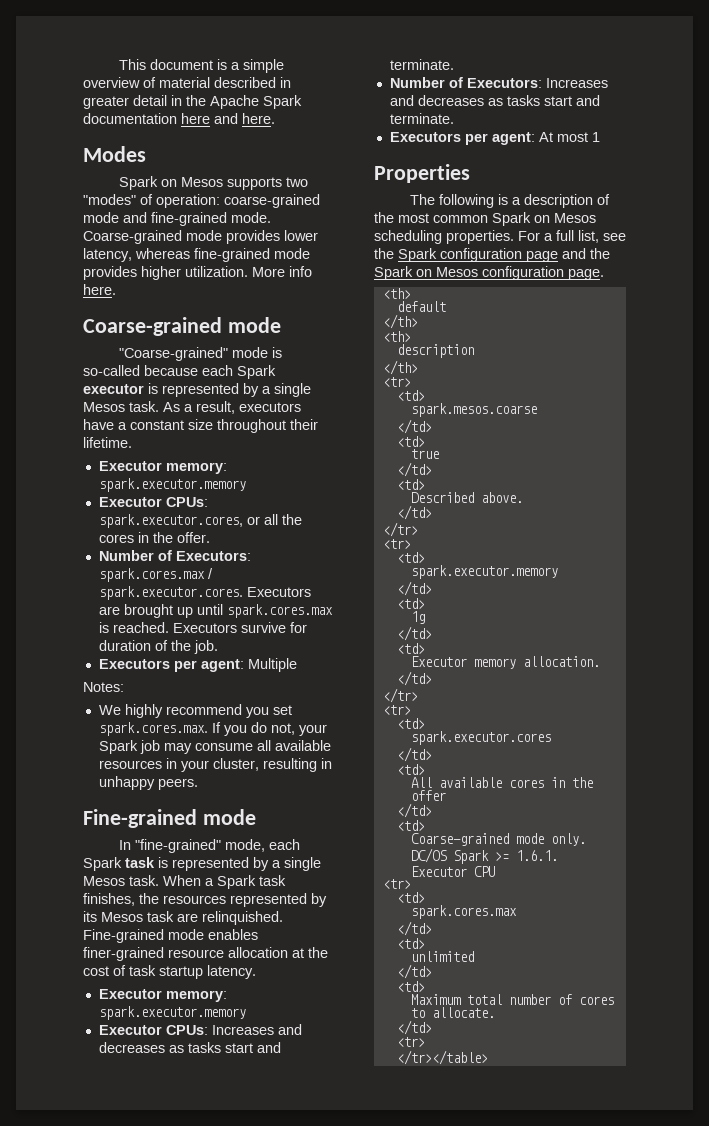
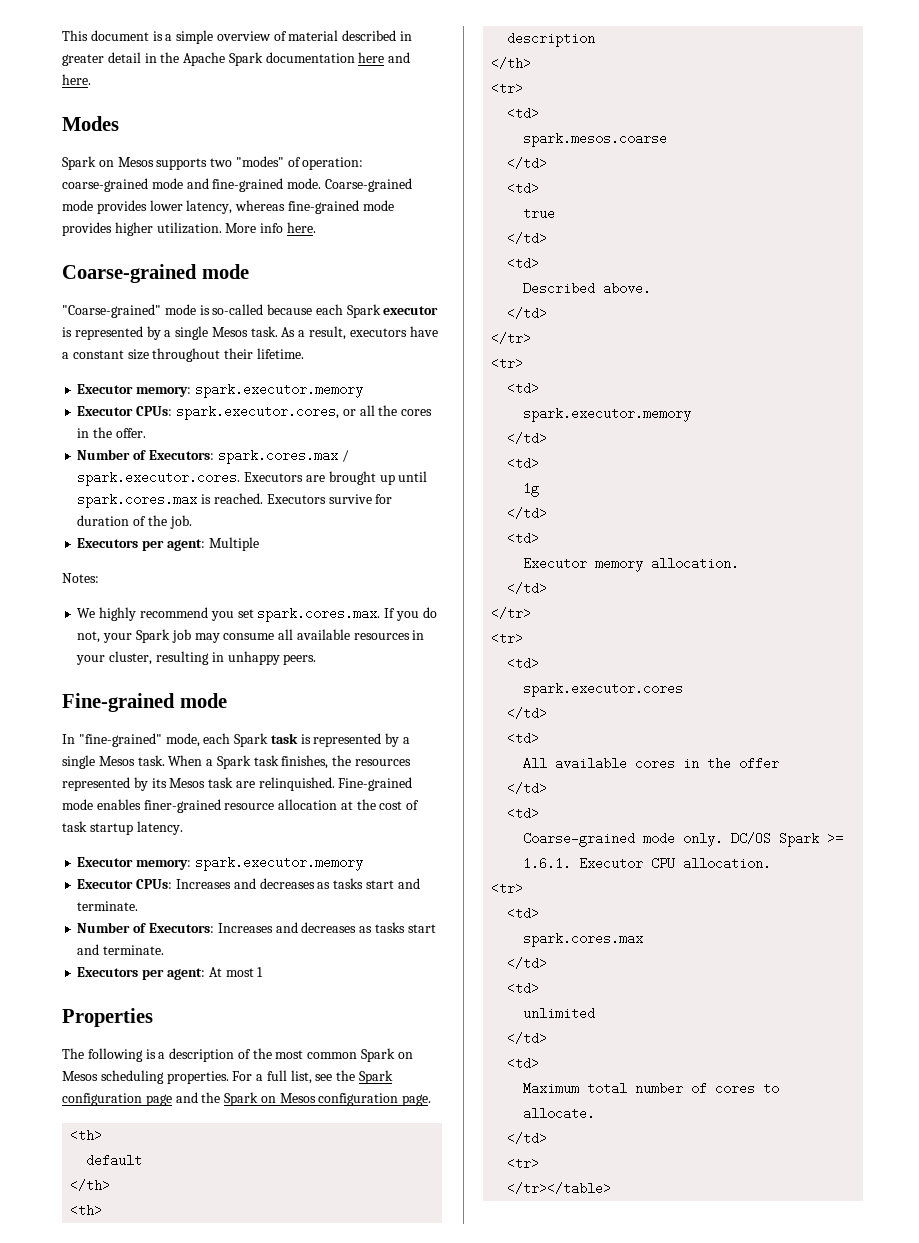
- DC/OS Spark >= 1.6.1. Executor CPU
+ DC/OS Spark >= 1.6.1. Executor CPU allocation.

